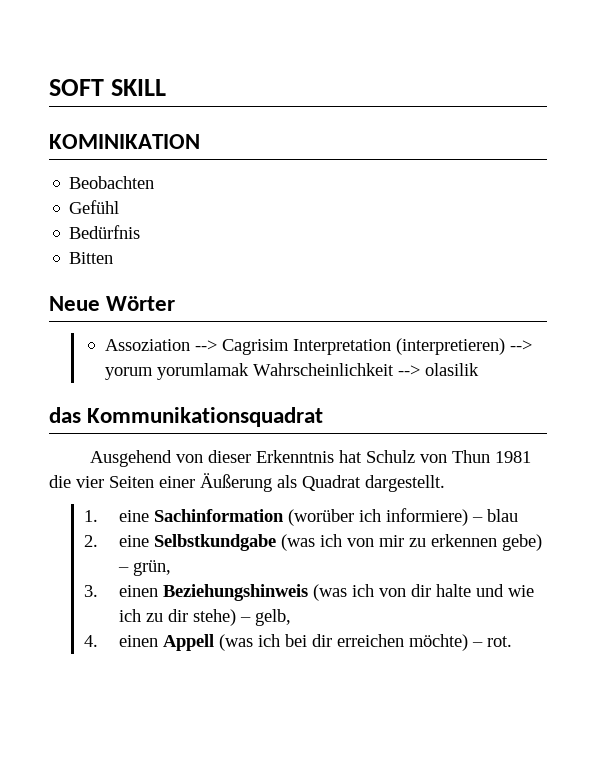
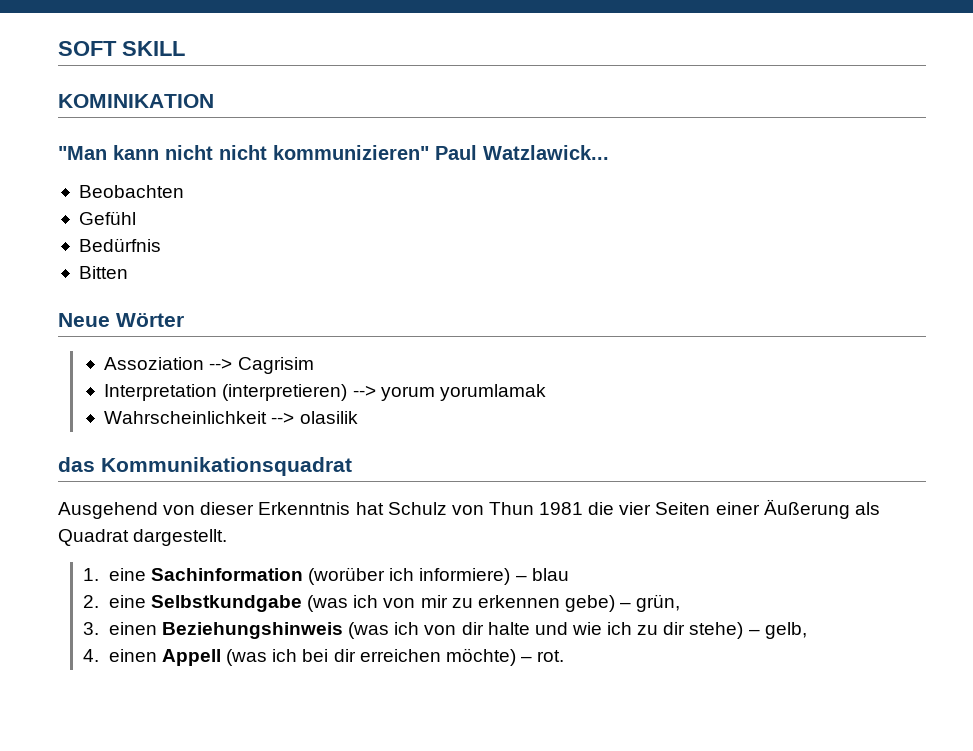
+ "Man kann nicht nicht kommunizieren" Paul Watzlawick...
- Assoziation --> Cagrisim Interpretation (interpretieren) --> yorum yorumlamak Wahrscheinlichkeit --> olasilik
+ Assoziation --> Cagrisim
+ Interpretation (interpretieren) --> yorum yorumlamak
+ Wahrscheinlichkeit --> olasilik

